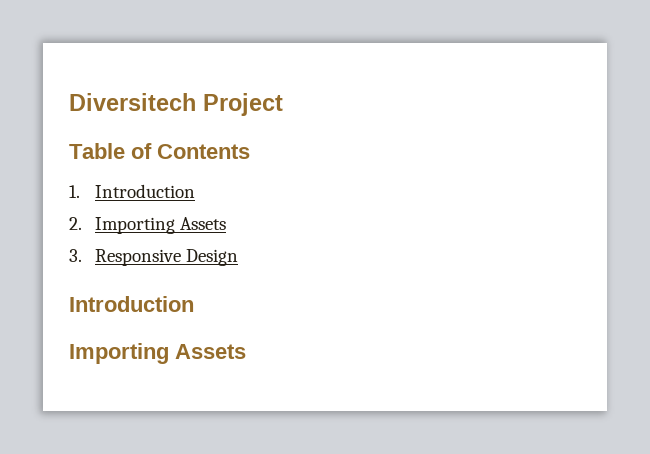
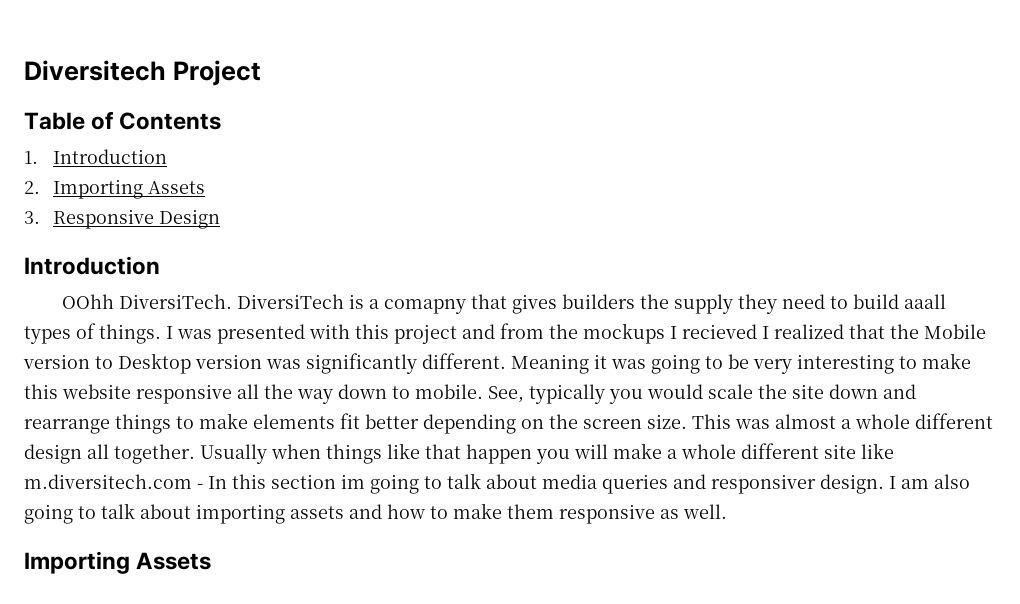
+ OOhh DiversiTech. DiversiTech is a comapny that gives builders the supply they need to build aaall types of things. I was presented with this project and from the mockups I recieved I realized that the Mobile version to Desktop version was significantly different. Meaning it was going to be very interesting to make this website responsive all the way down to mobile. See, typically you would scale the site down and rearrange things to make elements fit better depending on the screen size. This was almost a whole different design all together. Usually when things like that happen you will make a whole different site like m.diversitech.com - In this section im going to talk about media queries and responsiver design. I am also going to talk about importing assets and how to make them responsive as well.

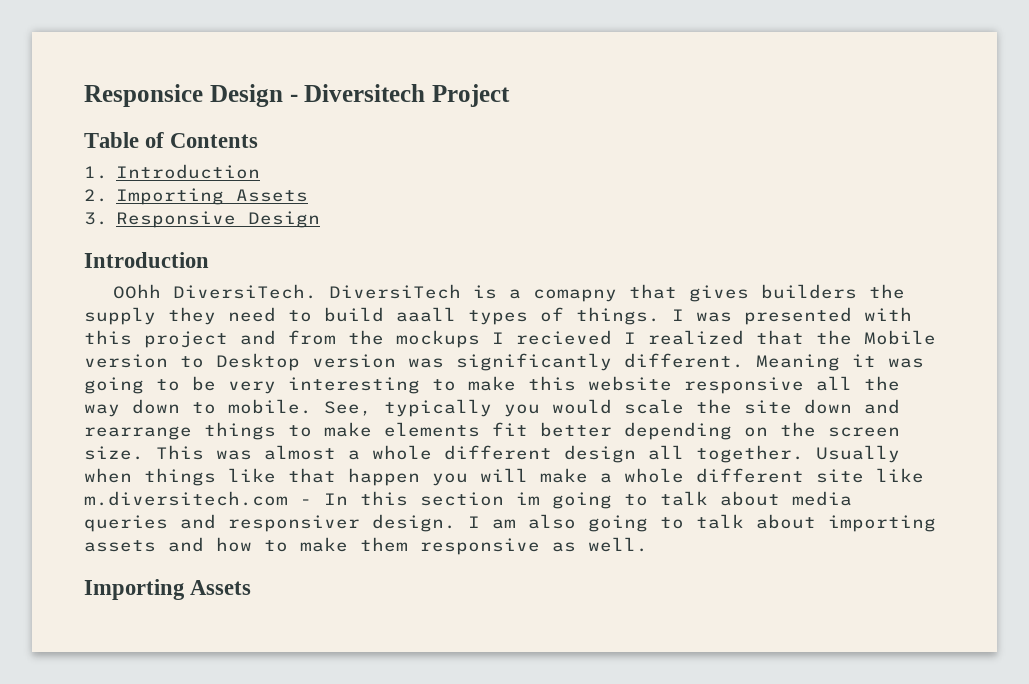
- Diversitech Project
+ Responsice Design - Diversitech Project

